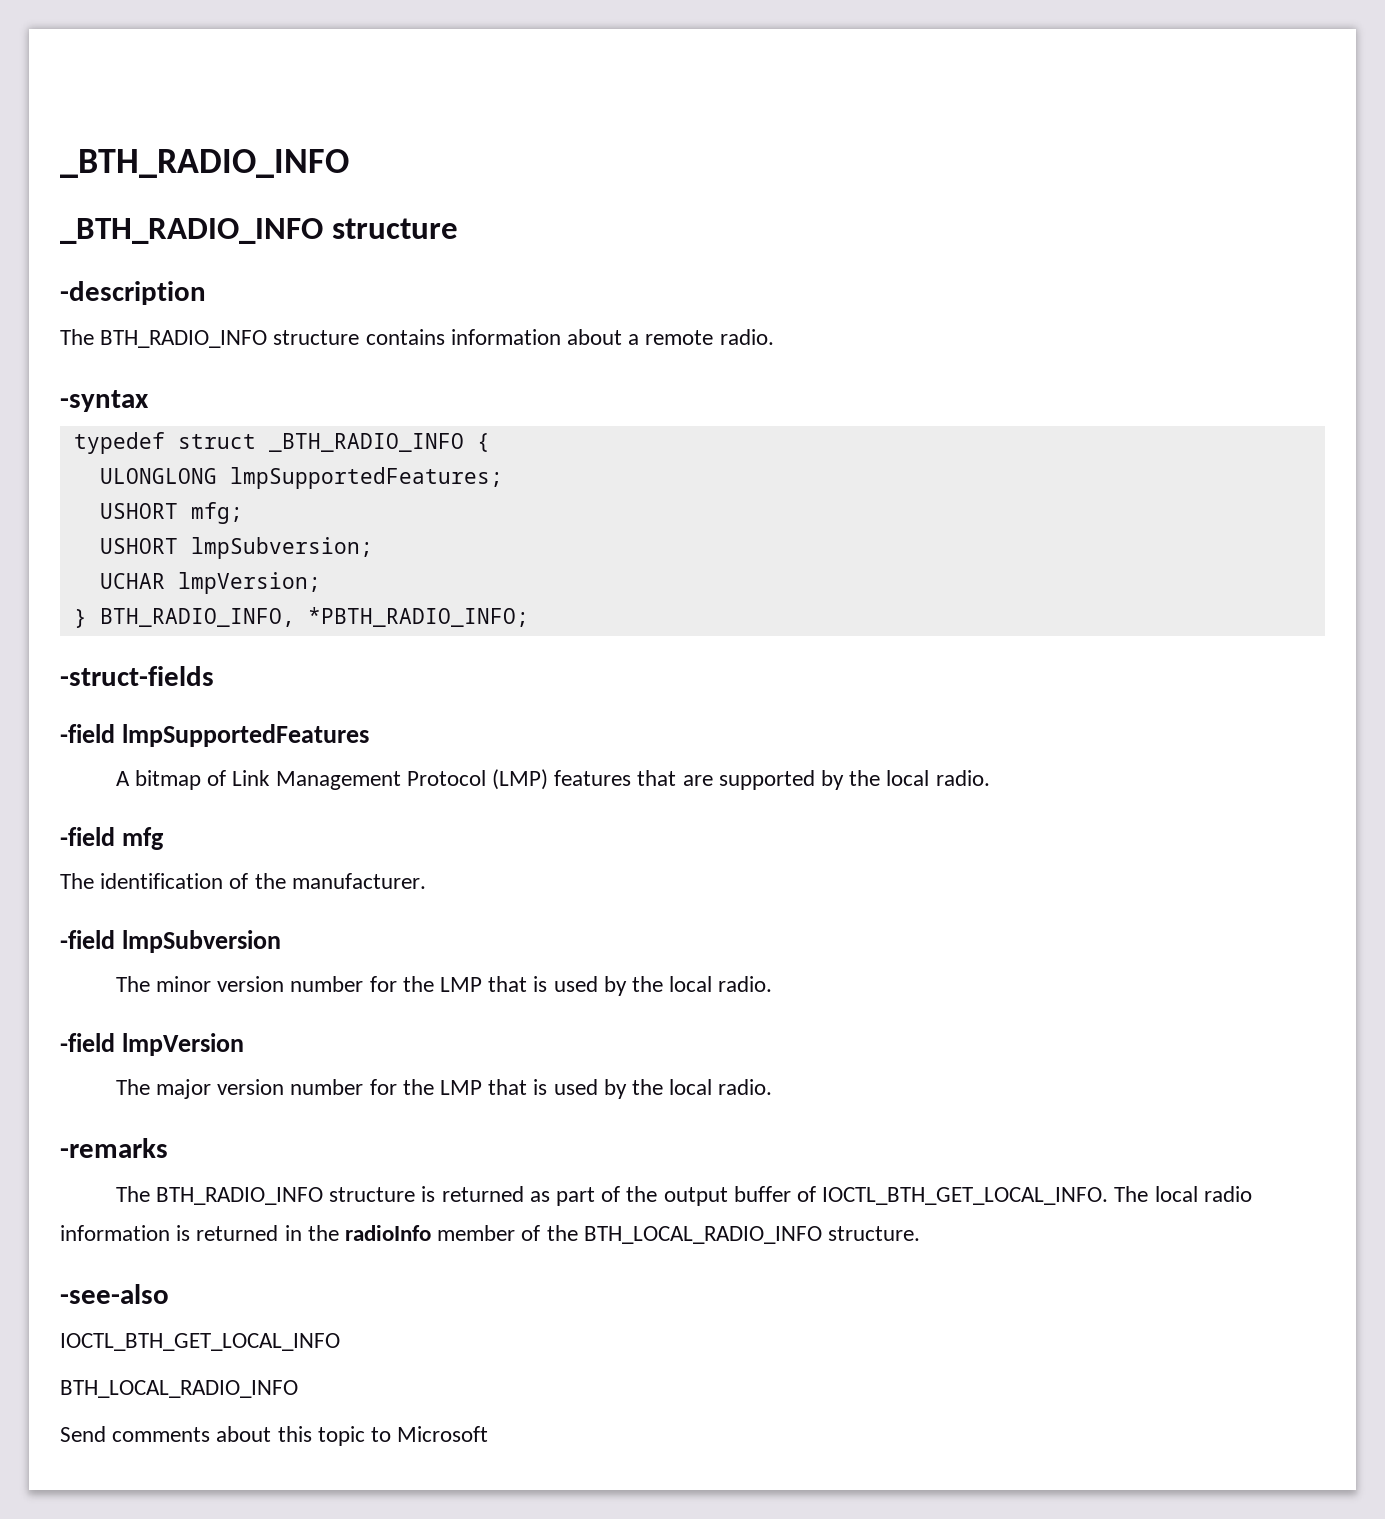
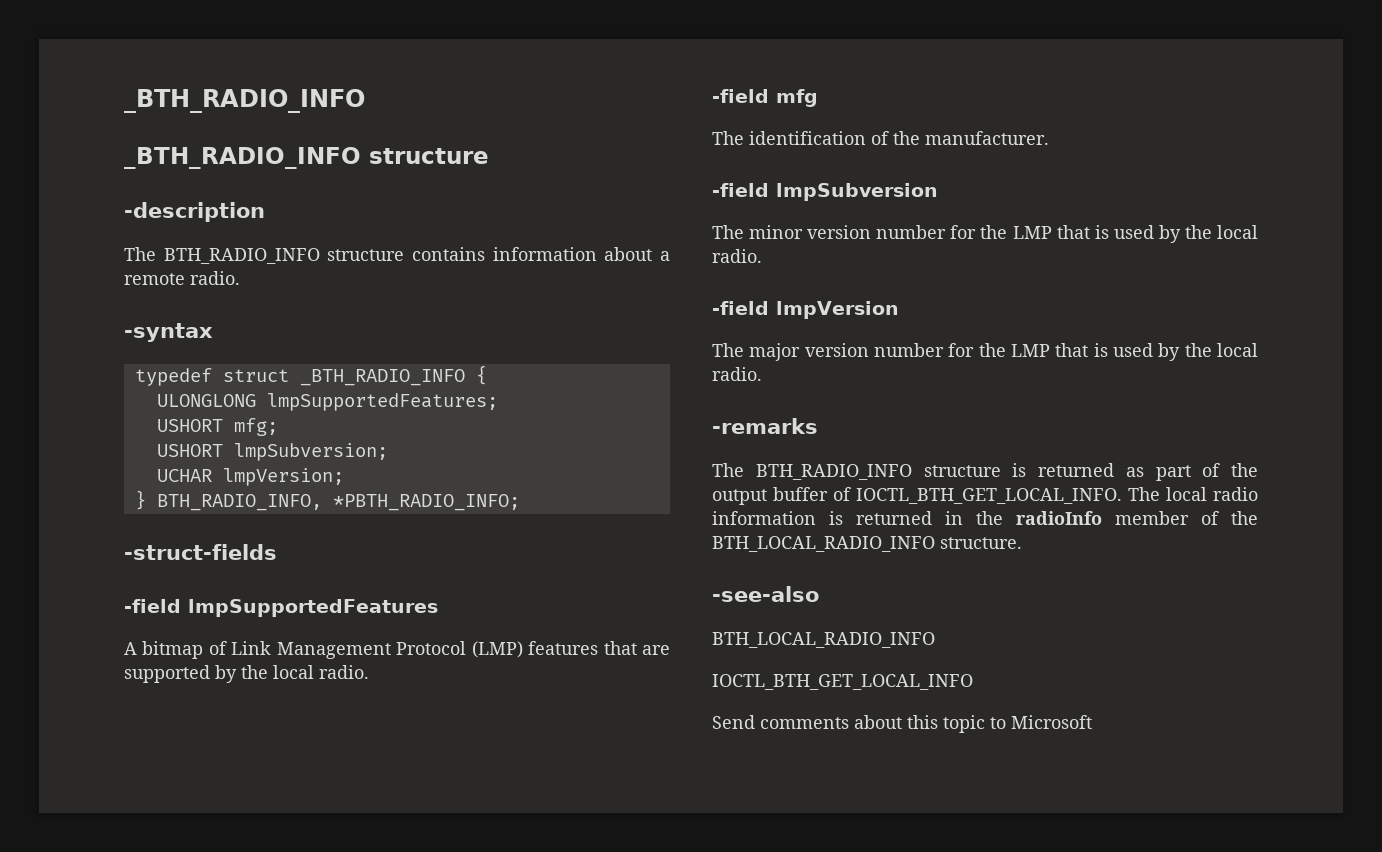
  -see-also
+ BTH_LOCAL_RADIO_INFO
  IOCTL_BTH_GET_LOCAL_INFO
- BTH_LOCAL_RADIO_INFO

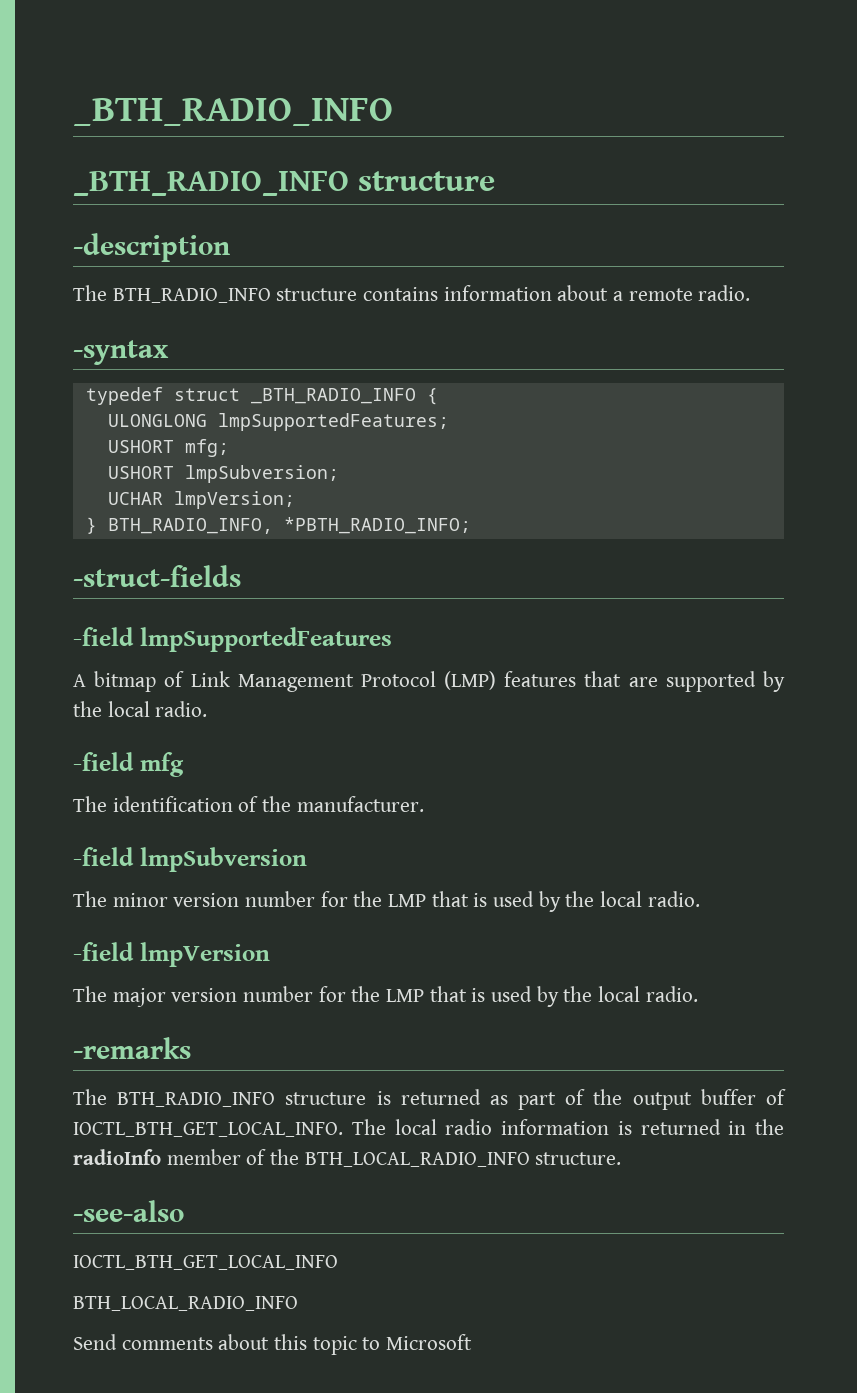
  -see-also
+ IOCTL_BTH_GET_LOCAL_INFO
  BTH_LOCAL_RADIO_INFO
- IOCTL_BTH_GET_LOCAL_INFO

